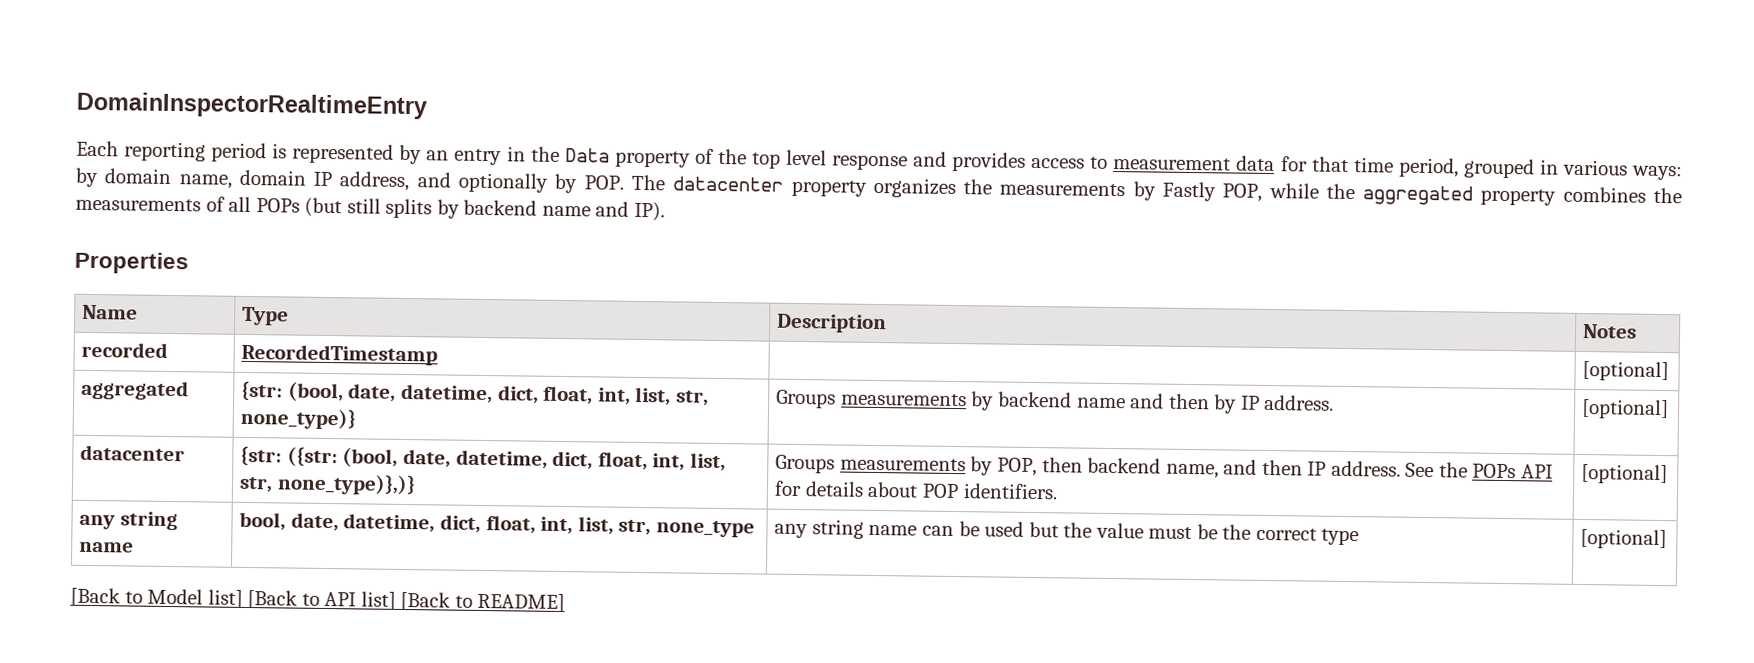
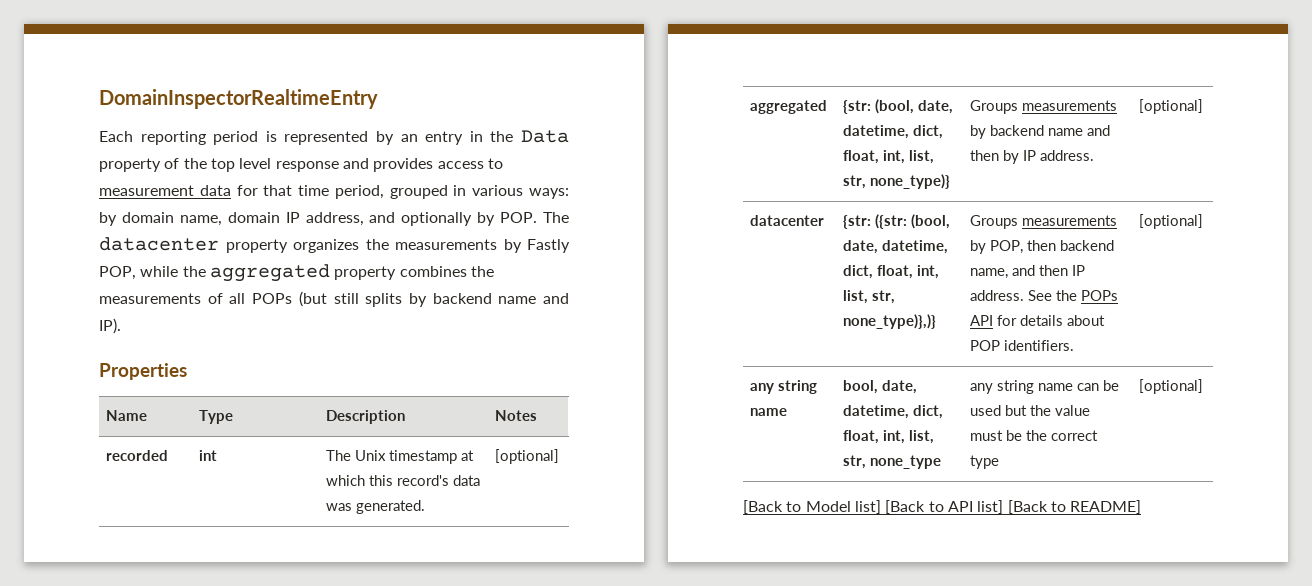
- recorded | RecordedTimestamp | | [optional]
+ recorded | int | The Unix timestamp at which this record's data was generated. | [optional]

